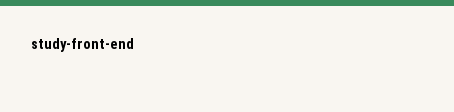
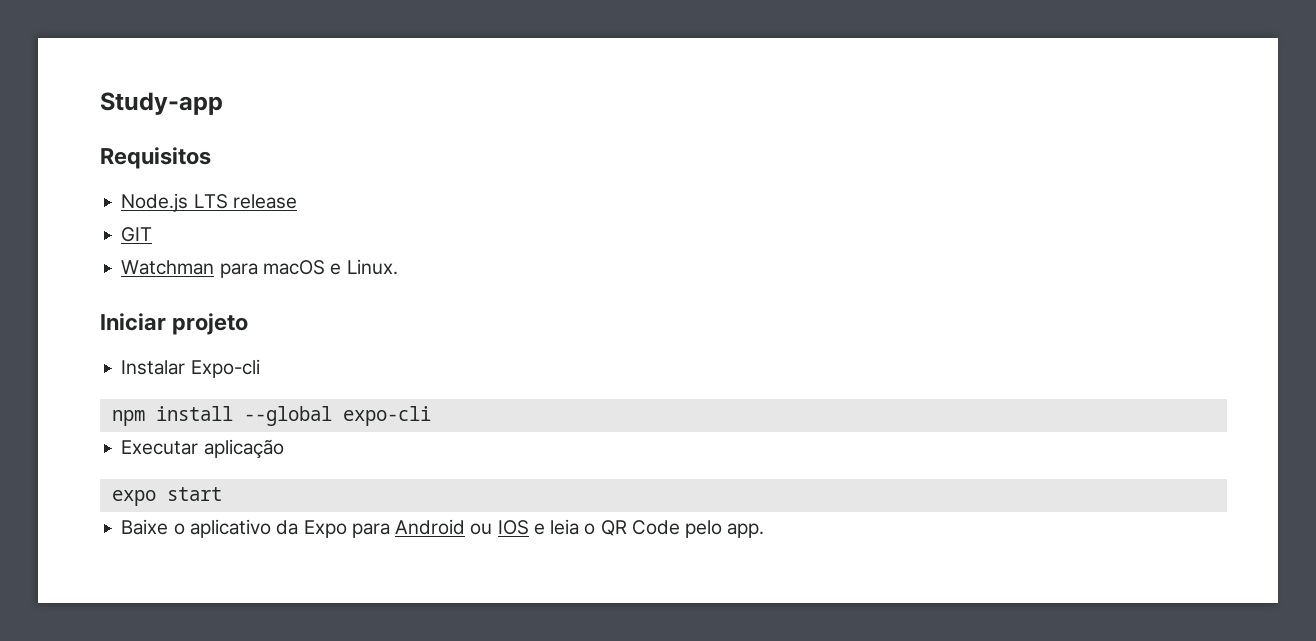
- study-front-end
+ Study-app
+ Requisitos
+ Node.js LTS release
+ GIT
+ Watchman para macOS e Linux.
+ Iniciar projeto
+ Instalar Expo-cli
+ npm install --global expo-cli
+ Executar aplicação
+ expo start
+ Baixe o aplicativo da Expo para Android ou IOS e leia o QR Code pelo app.

